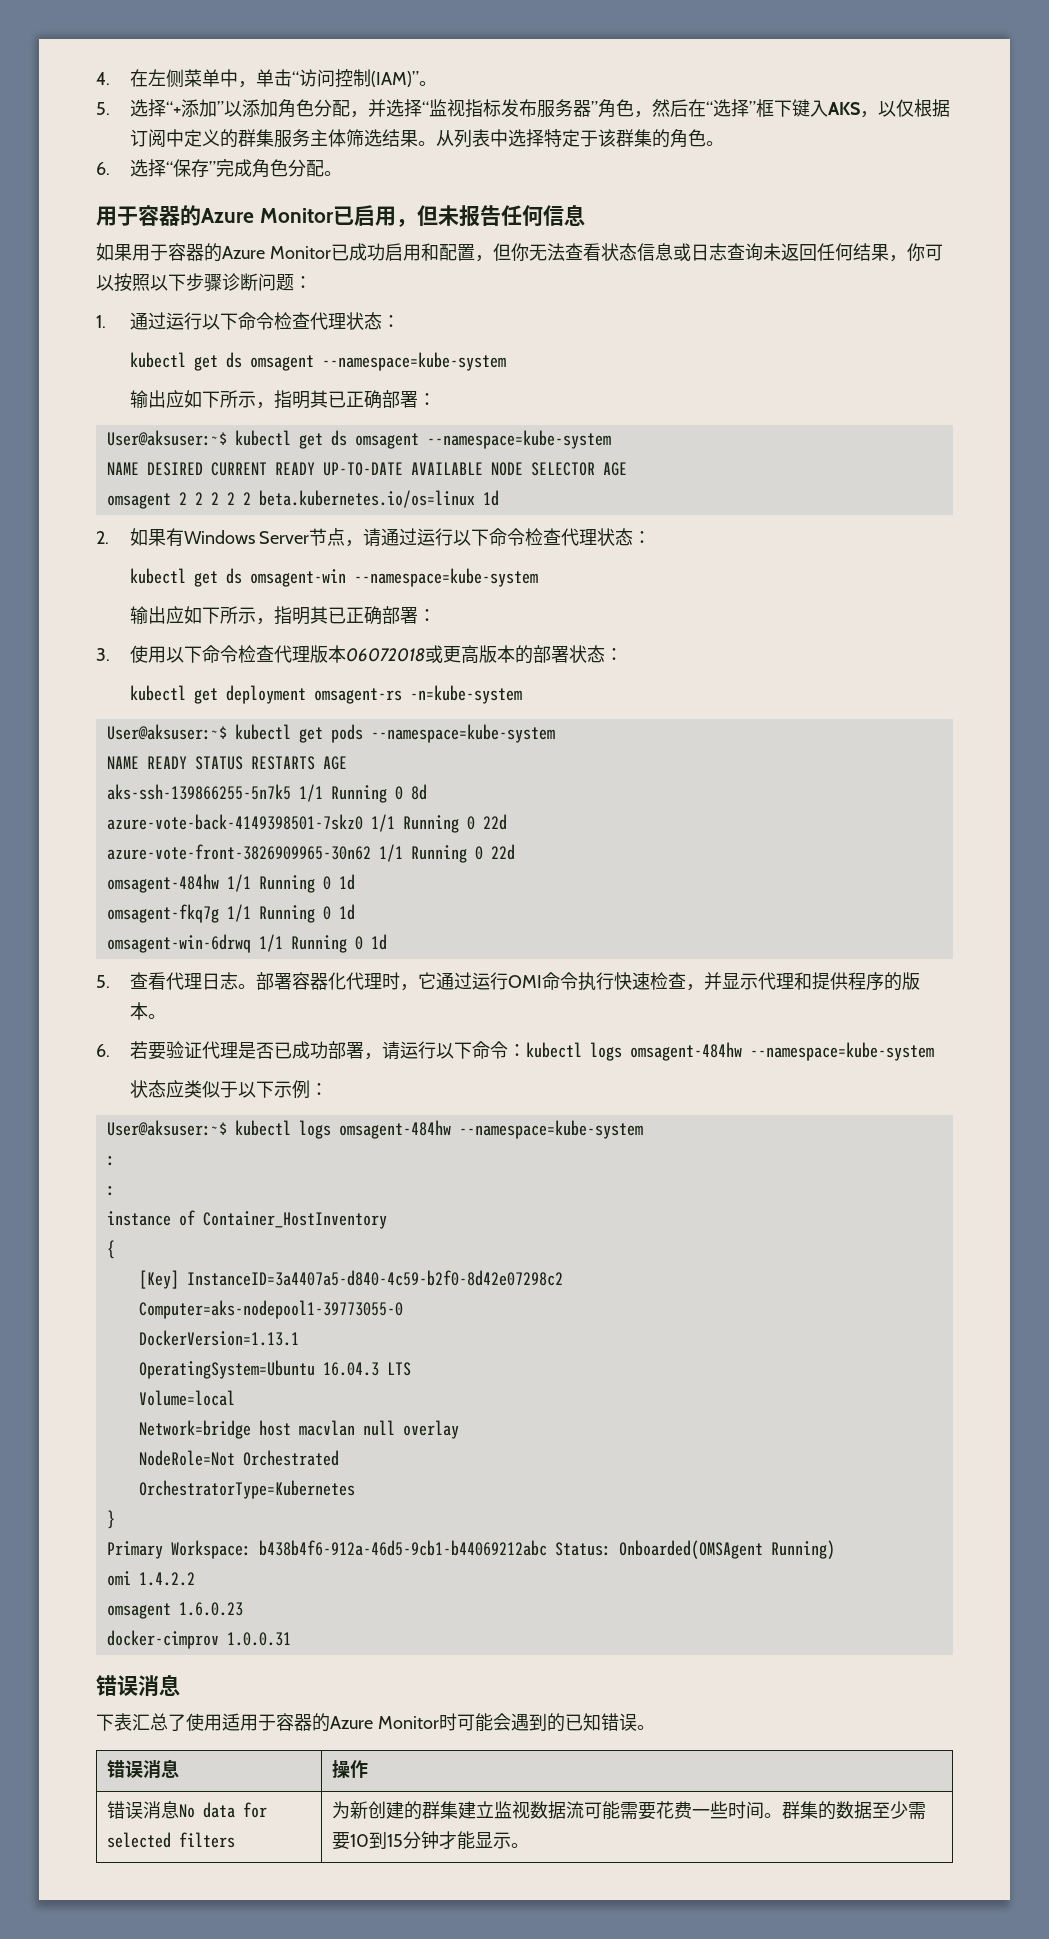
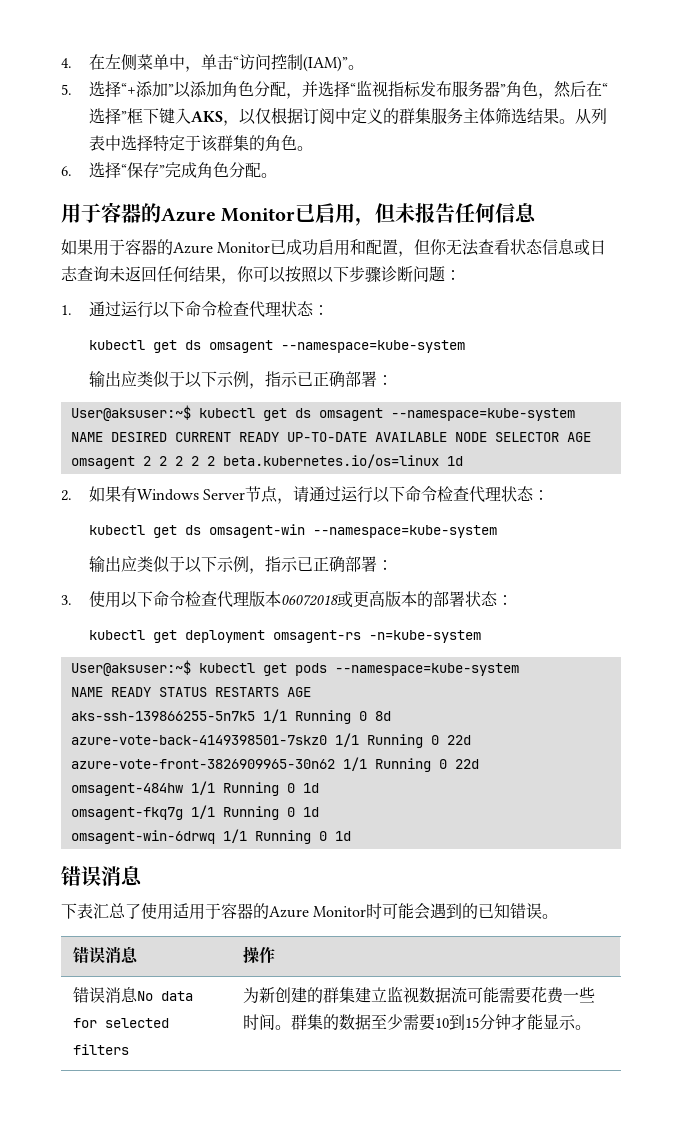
  1.通过运行以下命令检查代理状态：
  kubectl get ds omsagent --namespace=kube-system
- 输出应如下所示，指明其已正确部署：
+ 输出应类似于以下示例，指示已正确部署：
  kubectl get ds omsagent-win --namespace=kube-system
- 输出应如下所示，指明其已正确部署：
+ 输出应类似于以下示例，指示已正确部署：
- 5.查看代理日志。部署容器化代理时，它通过运行OMI命令执行快速检查，并显示代理和提供程序的版本。
- 6.若要验证代理是否已成功部署，请运行以下命令：kubectl logs omsagent-484hw --namespace=kube-system
- 状态应类似于以下示例：
- User@aksuser:~$ kubectl logs omsagent-484hw --namespace=kube-system
- :
- :
- instance of Container_HostInventory
- {
- [Key] InstanceID=3a4407a5-d840-4c59-b2f0-8d42e07298c2
- Computer=aks-nodepool1-39773055-0
- DockerVersion=1.13.1
- OperatingSystem=Ubuntu 16.04.3 LTS
- Volume=local
- Network=bridge host macvlan null overlay
- NodeRole=Not Orchestrated
- OrchestratorType=Kubernetes
- }
- Primary Workspace: b438b4f6-912a-46d5-9cb1-b44069212abc Status: Onboarded(OMSAgent Running)
- omi 1.4.2.2
- omsagent 1.6.0.23
- docker-cimprov 1.0.0.31

